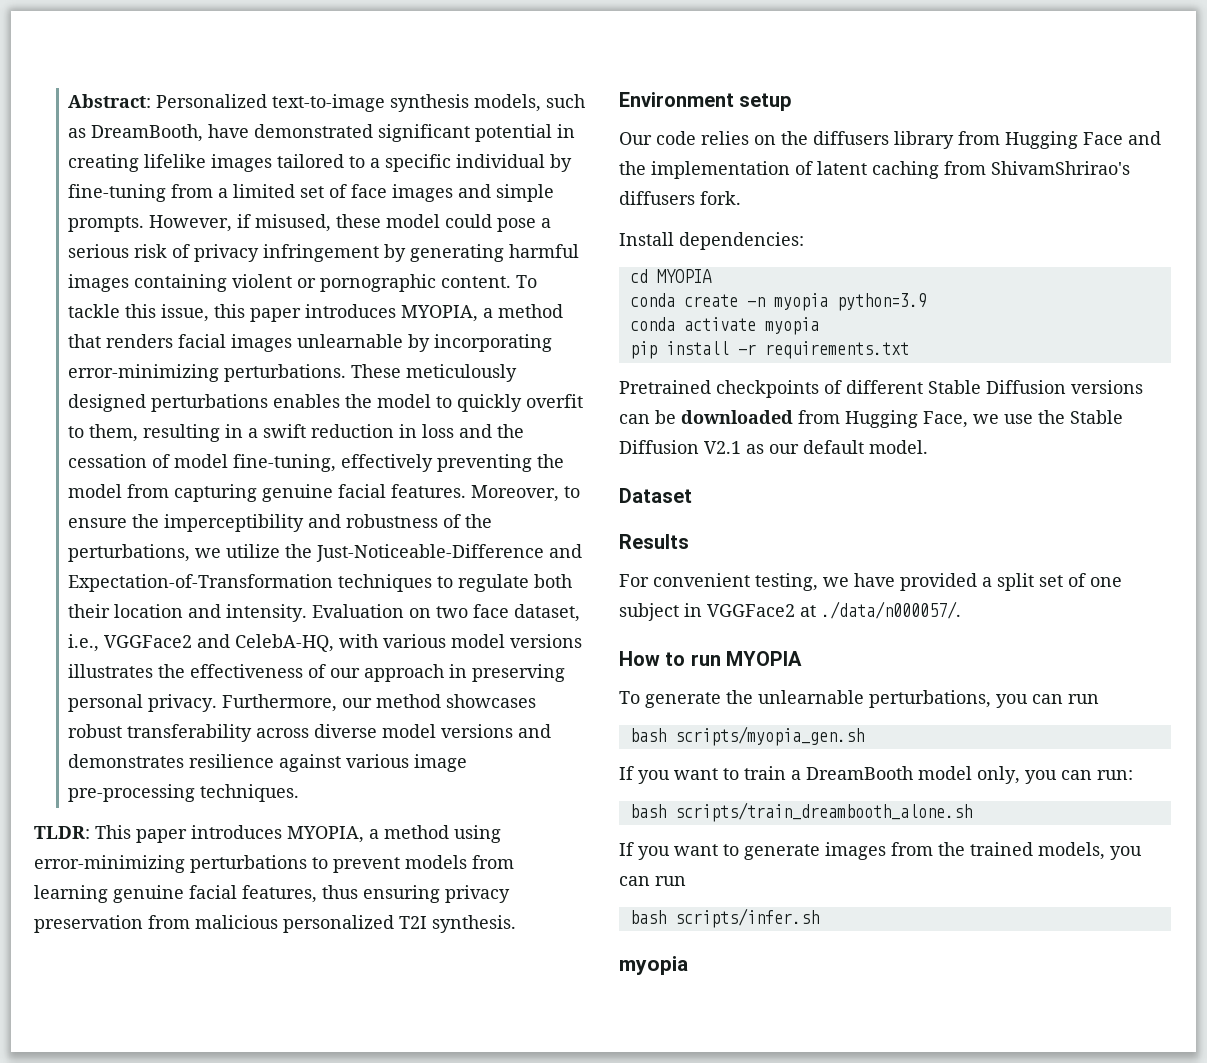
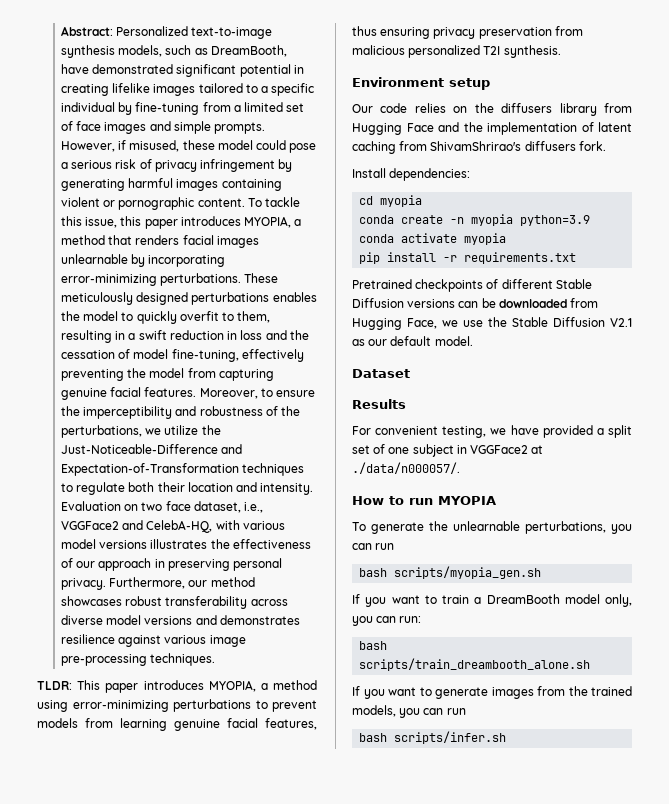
- cd MYOPIA
+ cd myopia
  bash scripts/infer.sh
- myopia

